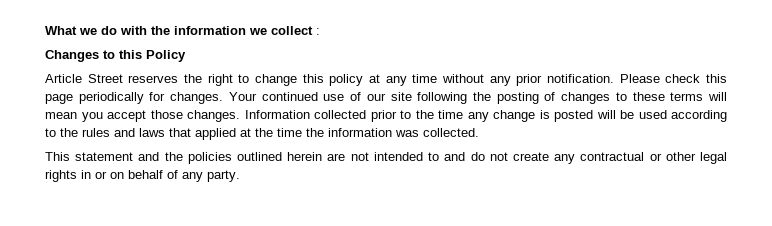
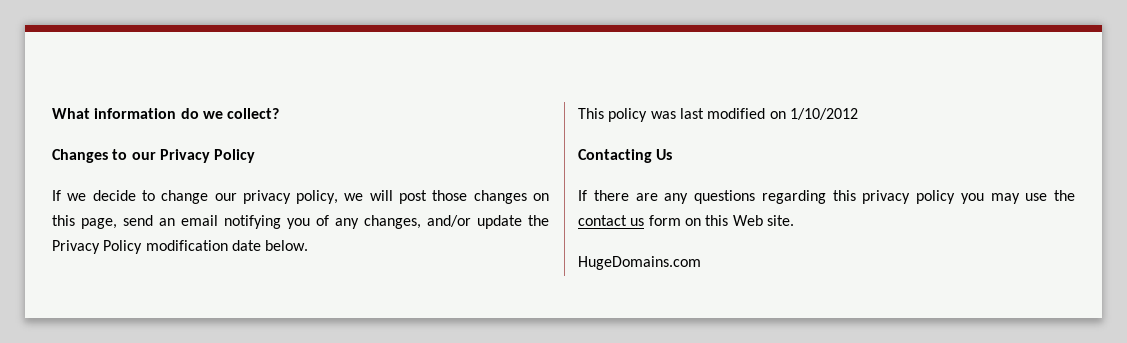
- What we do with the information we collect :
+ What information do we collect?
- Changes to this Policy
+ Changes to our Privacy Policy
- Article Street reserves the right to change this policy at any time without any prior notification. Please check this page periodically for changes. Your continued use of our site following the posting of changes to these terms will mean you accept those changes. Information collected prior to the time any change is posted will be used according to the rules and laws that applied at the time the information was collected.
- This statement and the policies outlined herein are not intended to and do not create any contractual or other legal rights in or on behalf of any party.
+ If we decide to change our privacy policy, we will post those changes on this page, send an email notifying you of any changes, and/or update the Privacy Policy modification date below.
+ This policy was last modified on 1/10/2012
+ Contacting Us
+ If there are any questions regarding this privacy policy you may use the contact us form on this Web site.
+ HugeDomains.com

